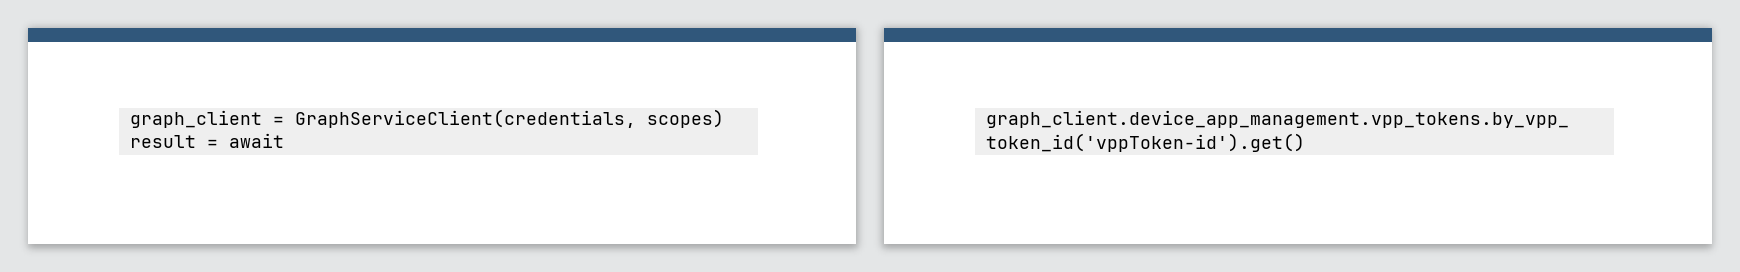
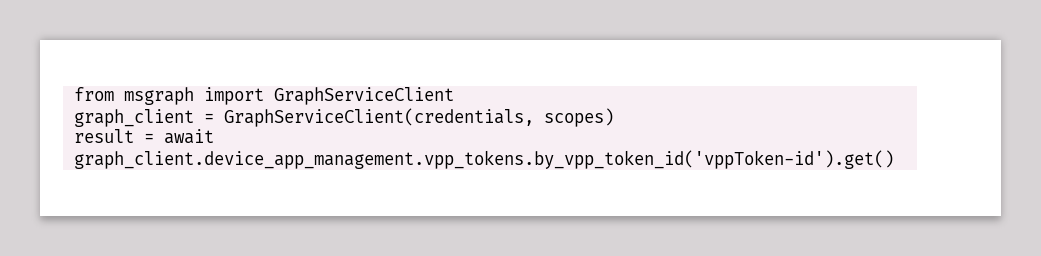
+ from msgraph import GraphServiceClient

